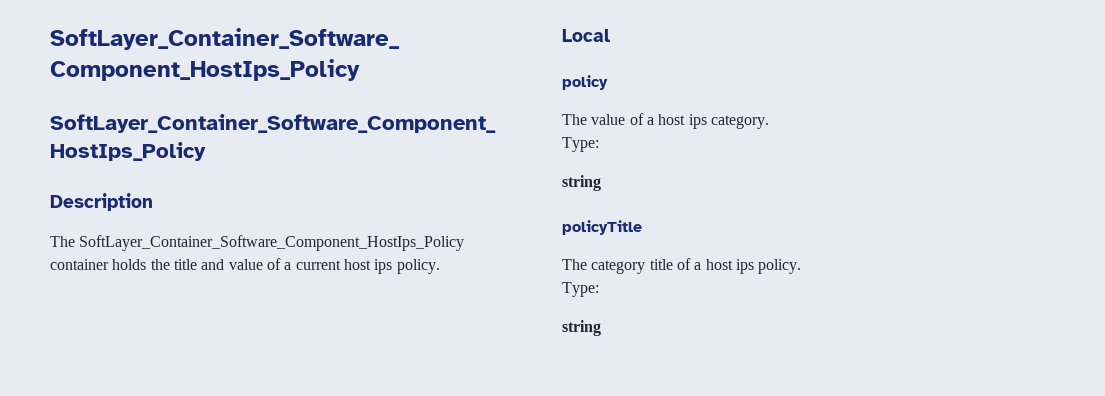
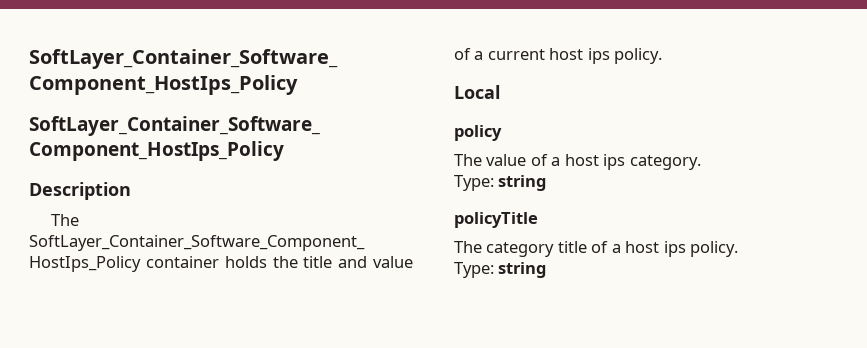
  The value of a host ips category.
- Type:
- string
+ Type: string
  The category title of a host ips policy.
- Type:
- string
+ Type: string

